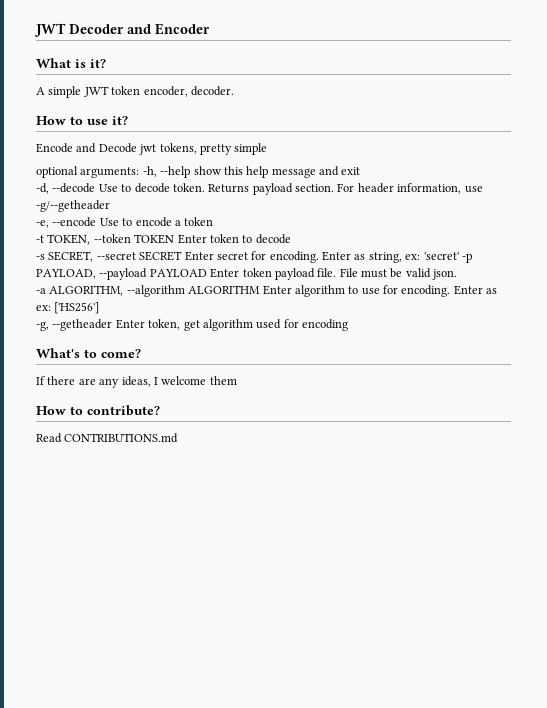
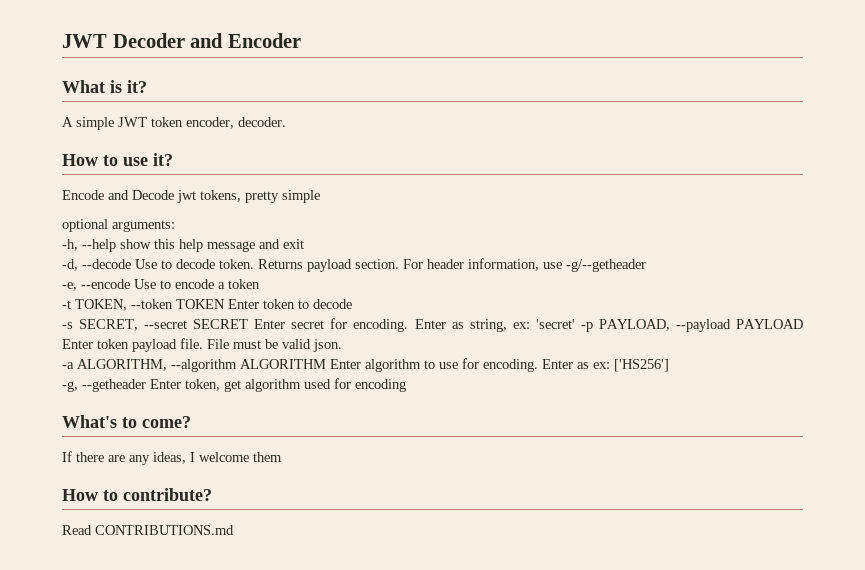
- optional arguments: -h, --help show this help message and exit
+ optional arguments:
+ -h, --help show this help message and exit

